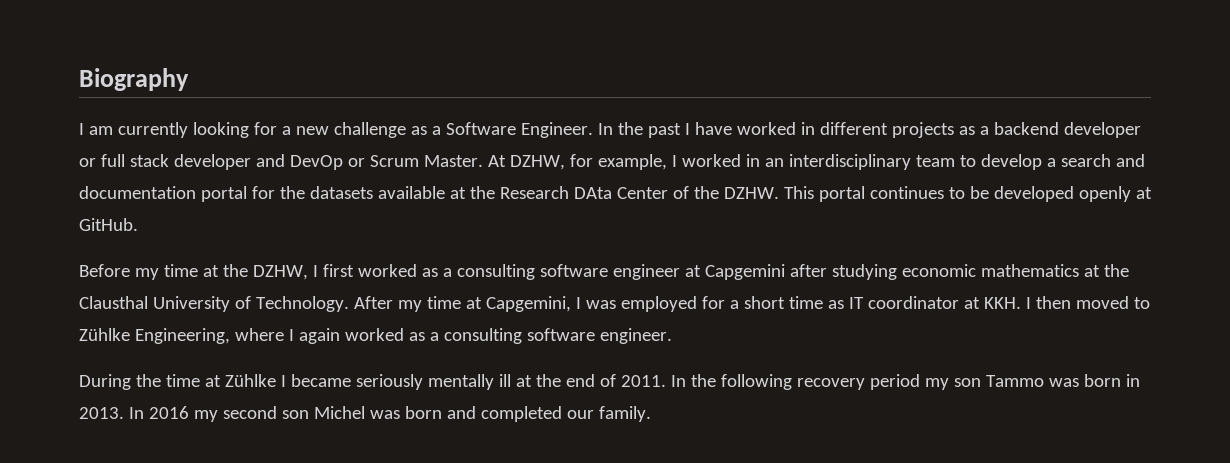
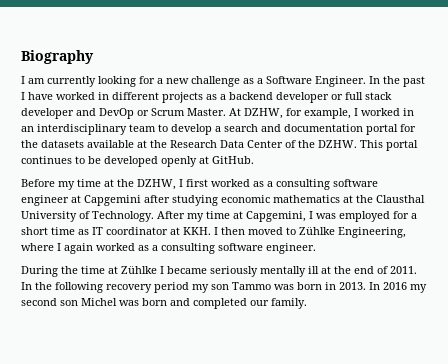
- At DZHW, for example, I worked in an interdisciplinary team to develop a search and documentation portal for the datasets available at the Research DAta Center of the DZHW.
+ At DZHW, for example, I worked in an interdisciplinary team to develop a search and documentation portal for the datasets available at the Research Data Center of the DZHW.

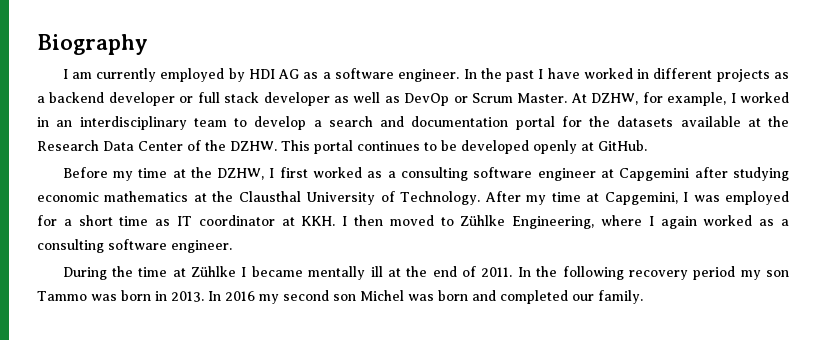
- I am currently looking for a new challenge as a Software Engineer.
+ I am currently employed by HDI AG as a software engineer.
- In the past I have worked in different projects as a backend developer or full stack developer and DevOp or Scrum Master.
+ In the past I have worked in different projects as a backend developer or full stack developer as well as DevOp or Scrum Master.
- During the time at Zühlke I became seriously mentally ill at the end of 2011.
+ During the time at Zühlke I became mentally ill at the end of 2011.

